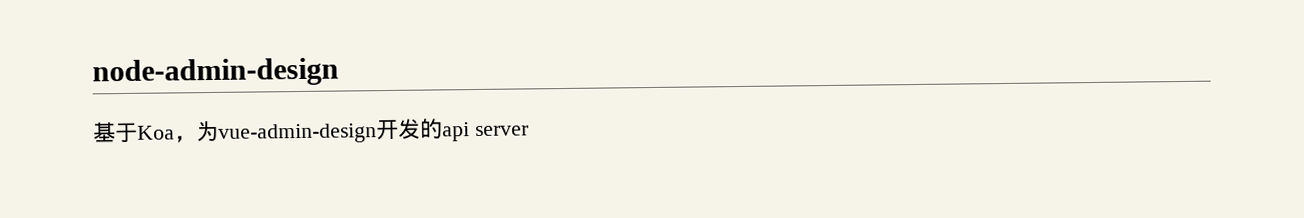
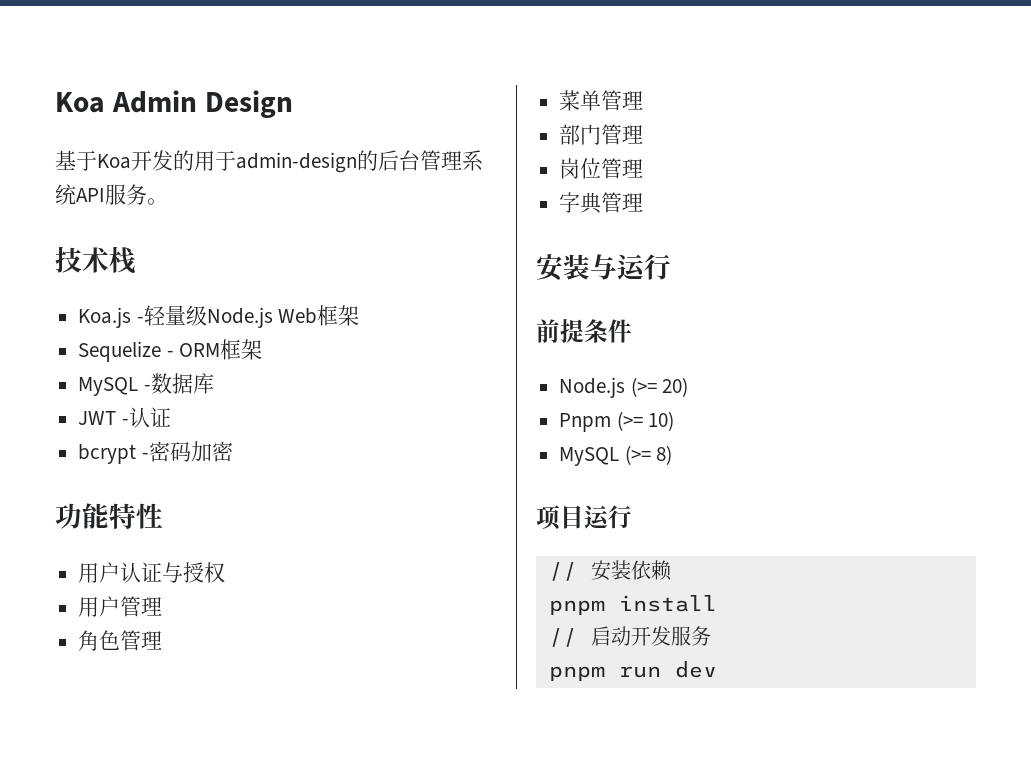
- node-admin-design
+ Koa Admin Design
- 基于Koa，为vue-admin-design开发的api server
+ 基于Koa开发的用于admin-design的后台管理系统API服务。
+ 技术栈
+ Koa.js -轻量级Node.js Web框架
+ Sequelize - ORM框架
+ MySQL -数据库
+ JWT -认证
+ bcrypt -密码加密
+ 功能特性
+ 用户认证与授权
+ 用户管理
+ 角色管理
+ 菜单管理
+ 部门管理
+ 岗位管理
+ 字典管理
+ 安装与运行
+ 前提条件
+ Node.js (>= 20)
+ Pnpm (>= 10)
+ MySQL (>= 8)
+ 项目运行
+ // 安装依赖
+ pnpm install
+ // 启动开发服务
+ pnpm run dev

